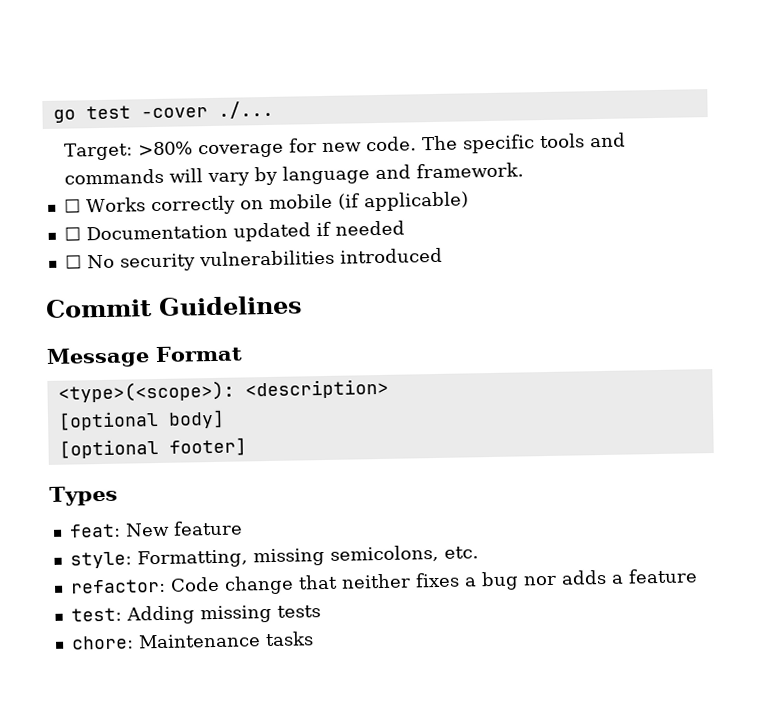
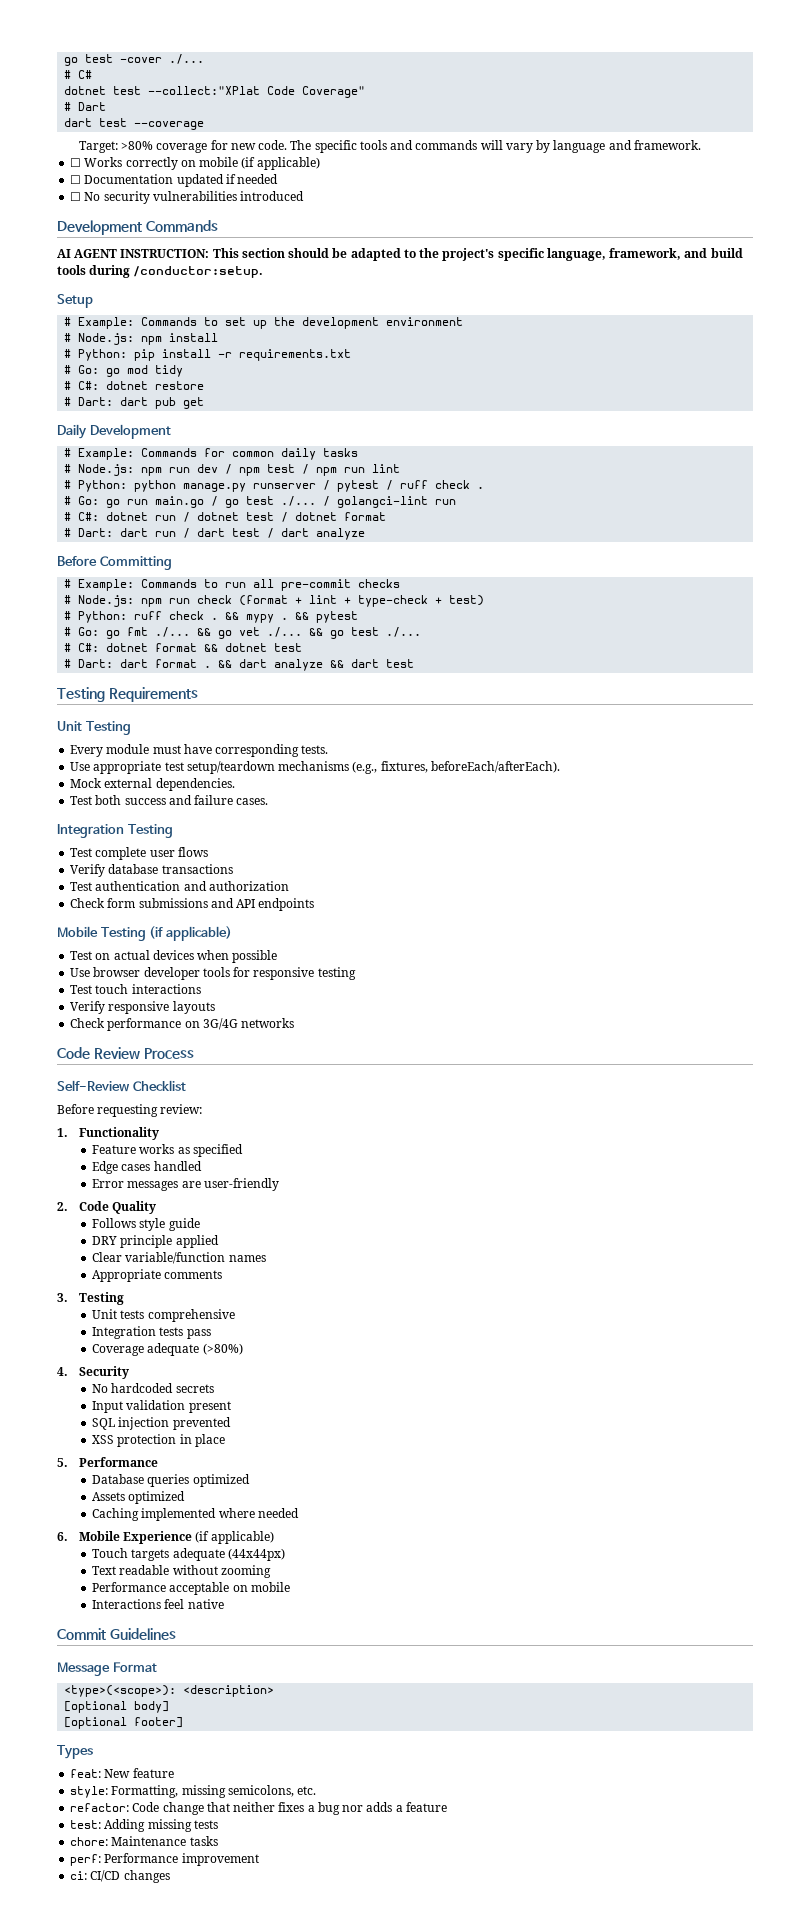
+ # C#
+ dotnet test --collect:"XPlat Code Coverage"
+ # Dart
+ dart test --coverage
+ Development Commands
+ AI AGENT INSTRUCTION: This section should be adapted to the project's specific language, framework, and build tools during /conductor:setup.
+ Setup
+ # Example: Commands to set up the development environment
+ # Node.js: npm install
+ # Python: pip install -r requirements.txt
+ # Go: go mod tidy
+ # C#: dotnet restore
+ # Dart: dart pub get
+ Daily Development
+ # Example: Commands for common daily tasks
+ # Node.js: npm run dev / npm test / npm run lint
+ # Python: python manage.py runserver / pytest / ruff check .
+ # Go: go run main.go / go test ./... / golangci-lint run
+ # C#: dotnet run / dotnet test / dotnet format
+ # Dart: dart run / dart test / dart analyze
+ Before Committing
+ # Example: Commands to run all pre-commit checks
+ # Node.js: npm run check (format + lint + type-check + test)
+ # Python: ruff check . && mypy . && pytest
+ # Go: go fmt ./... && go vet ./... && go test ./...
+ # C#: dotnet format && dotnet test
+ # Dart: dart format . && dart analyze && dart test
+ Testing Requirements
+ Unit Testing
+ Every module must have corresponding tests.
+ Use appropriate test setup/teardown mechanisms (e.g., fixtures, beforeEach/afterEach).
+ Mock external dependencies.
+ Test both success and failure cases.
+ Integration Testing
+ Test complete user flows
+ Verify database transactions
+ Test authentication and authorization
+ Check form submissions and API endpoints
+ Mobile Testing (if applicable)
+ Test on actual devices when possible
+ Use browser developer tools for responsive testing
+ Test touch interactions
+ Verify responsive layouts
+ Check performance on 3G/4G networks
+ Code Review Process
+ Self-Review Checklist
+ Before requesting review:
+ 1. Functionality
+ Feature works as specified
+ Edge cases handled
+ Error messages are user-friendly
+ 2. Code Quality
+ Follows style guide
+ DRY principle applied
+ Clear variable/function names
+ Appropriate comments
+ 3. Testing
+ Unit tests comprehensive
+ Integration tests pass
+ Coverage adequate (>80%)
+ 4. Security
+ No hardcoded secrets
+ Input validation present
+ SQL injection prevented
+ XSS protection in place
+ 5. Performance
+ Database queries optimized
+ Assets optimized
+ Caching implemented where needed
+ 6. Mobile Experience (if applicable)
+ Touch targets adequate (44x44px)
+ Text readable without zooming
+ Performance acceptable on mobile
+ Interactions feel native
+ perf: Performance improvement
+ ci: CI/CD changes

